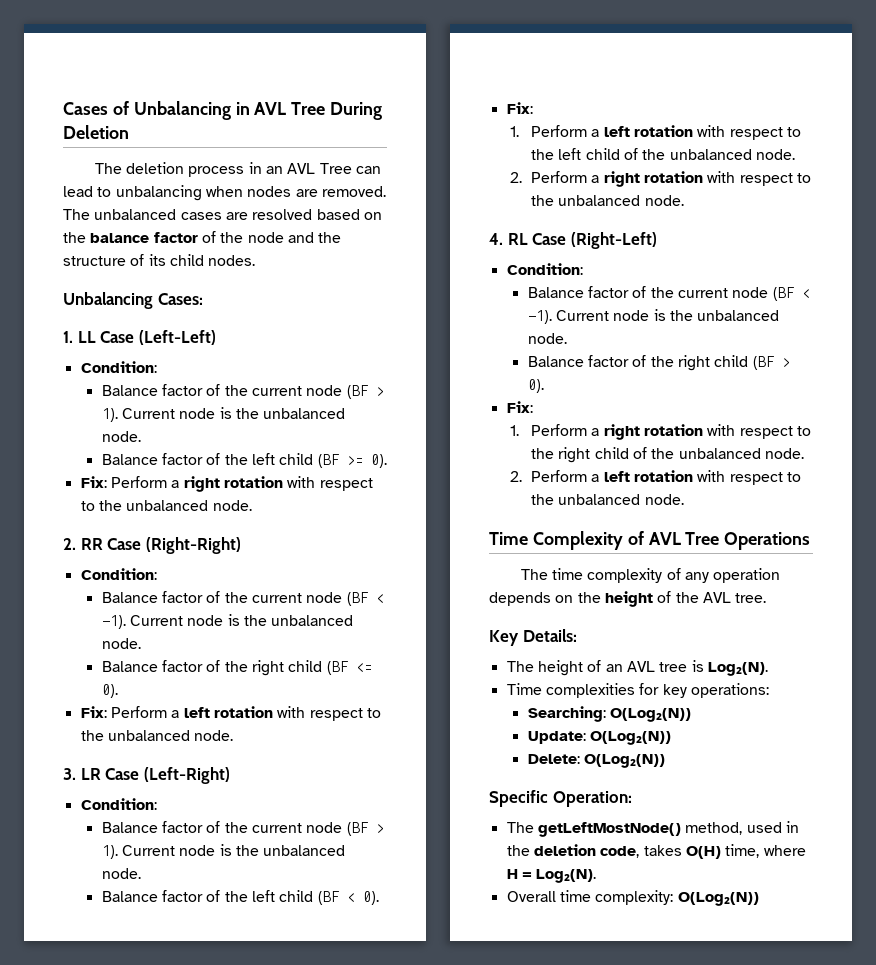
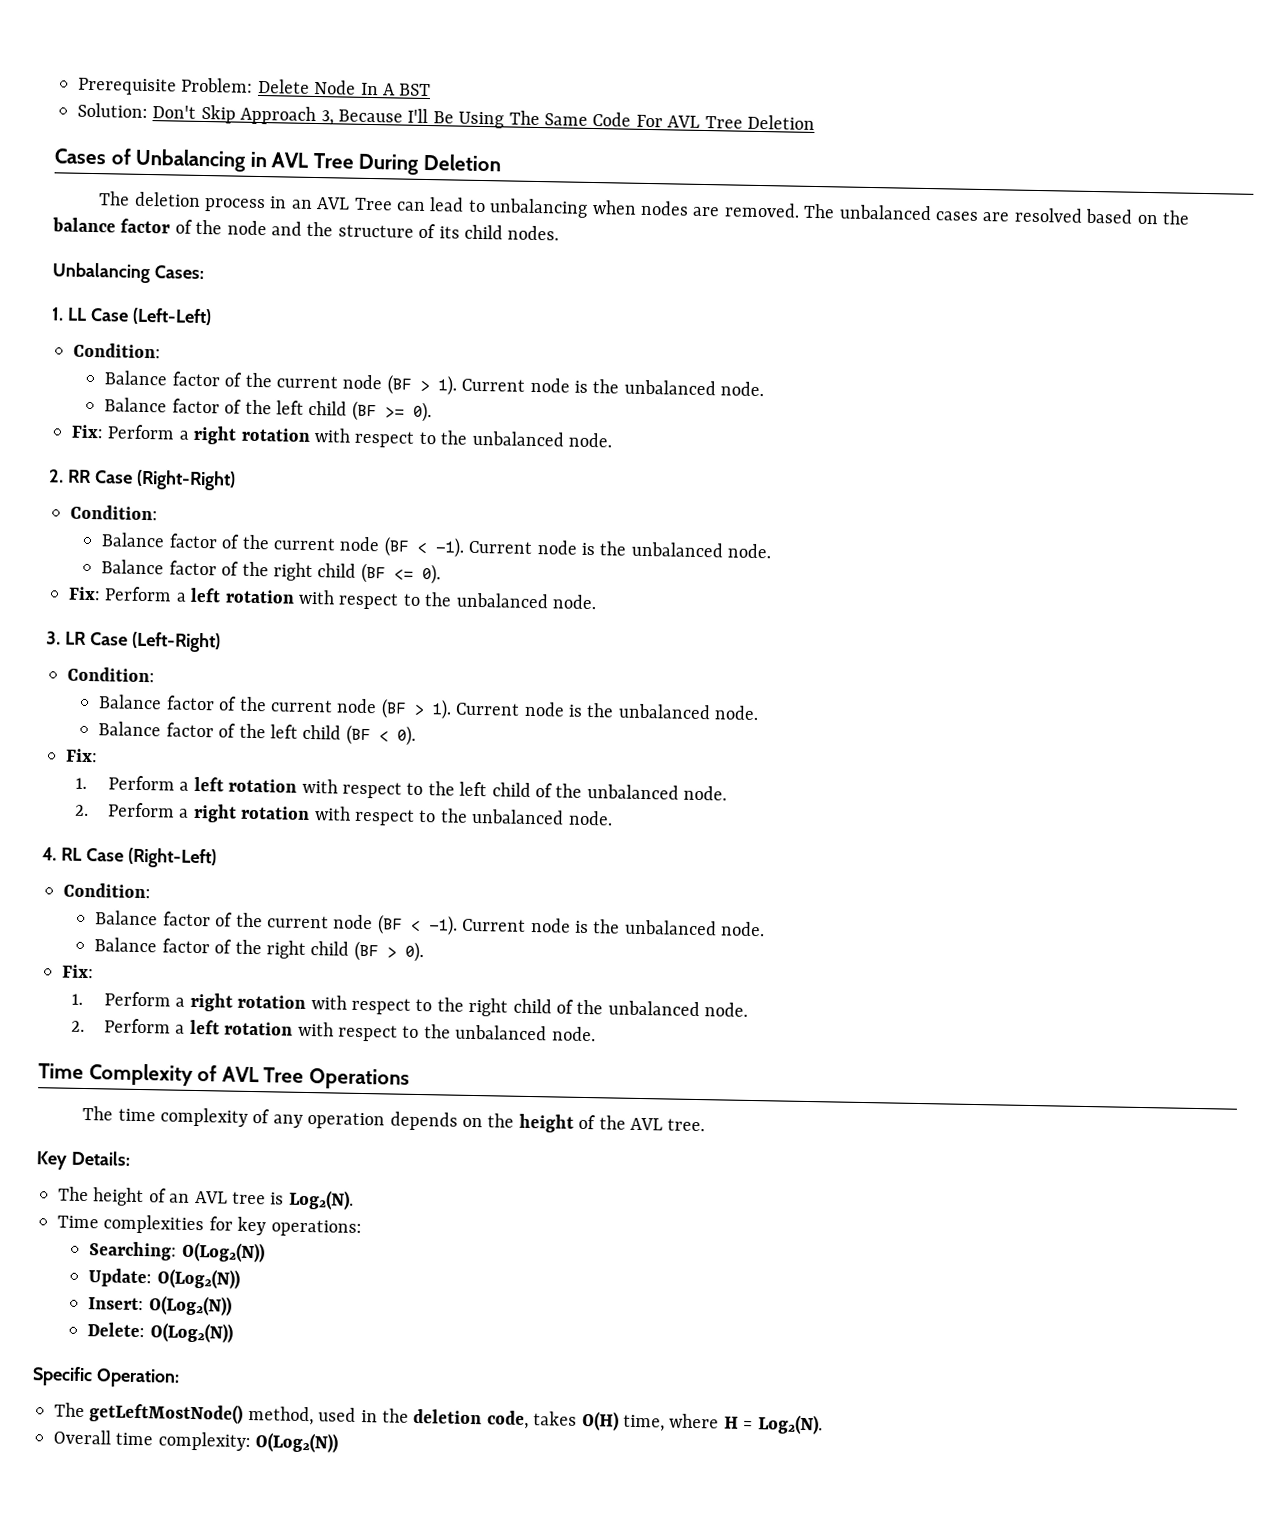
+ Prerequisite Problem: Delete Node In A BST
+ Solution: Don't Skip Approach 3, Because I'll Be Using The Same Code For AVL Tree Deletion
+ Insert: O(Log₂(N))

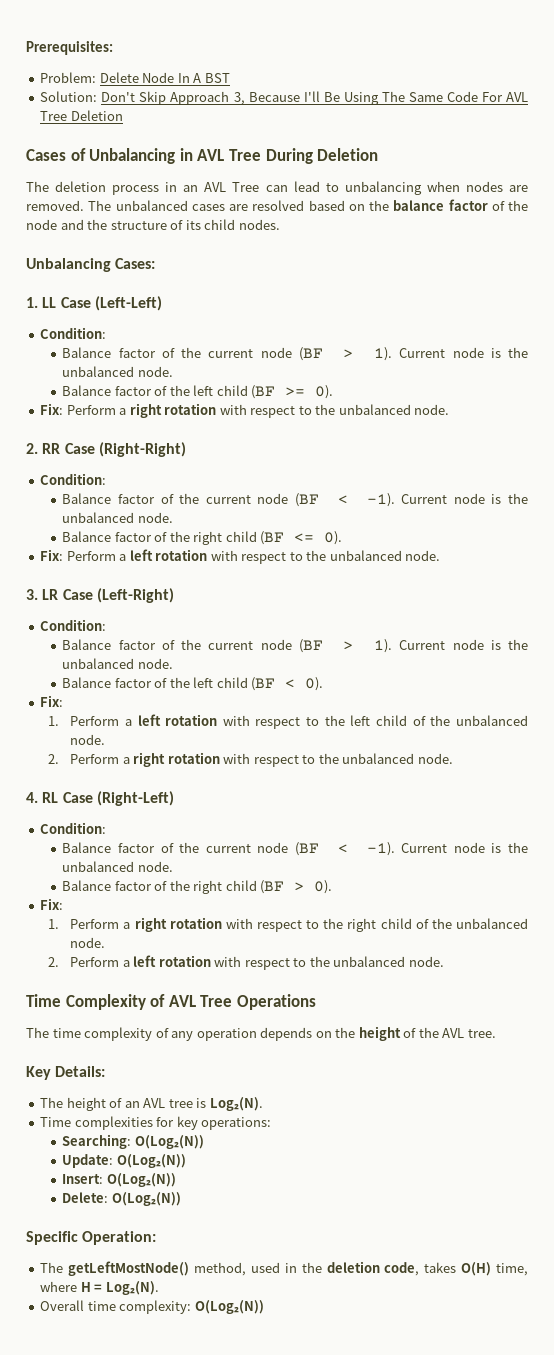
- Prerequisite Problem: Delete Node In A BST
+ Prerequisites:
+ Problem: Delete Node In A BST

